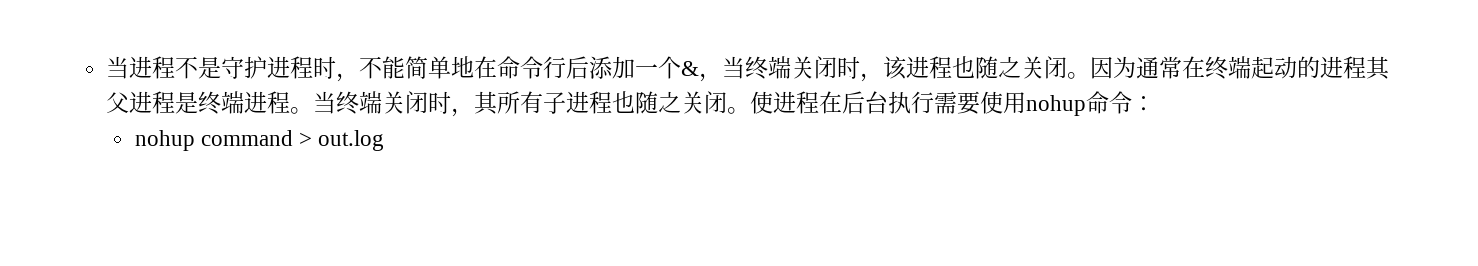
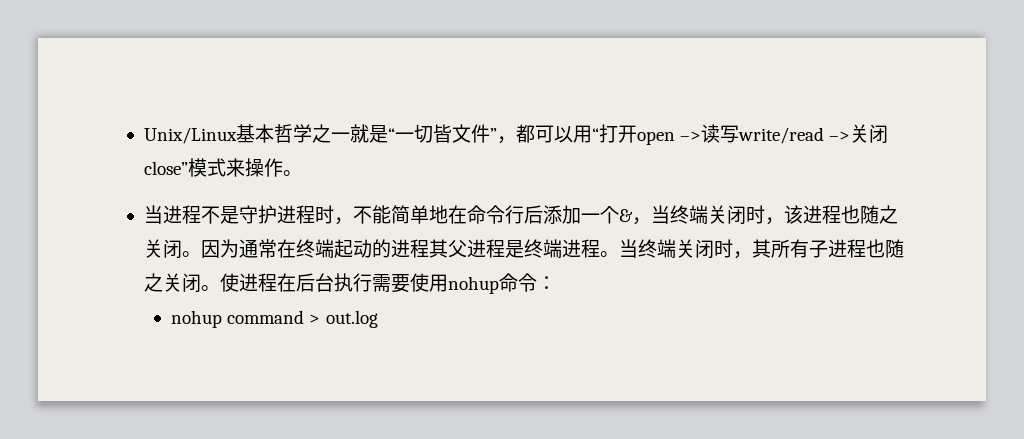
+ Unix/Linux基本哲学之一就是“一切皆文件”，都可以用“打开open –>读写write/read –>关闭close”模式来操作。

